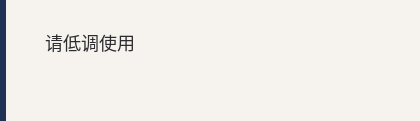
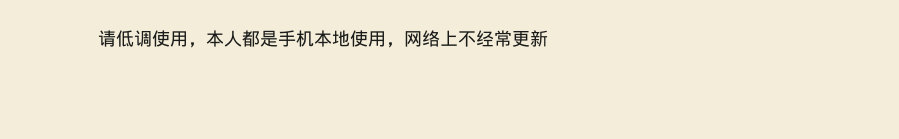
- 请低调使用
+ 请低调使用，本人都是手机本地使用，网络上不经常更新

